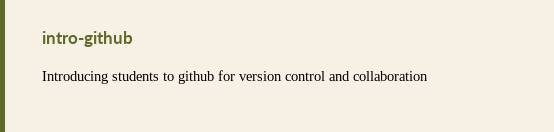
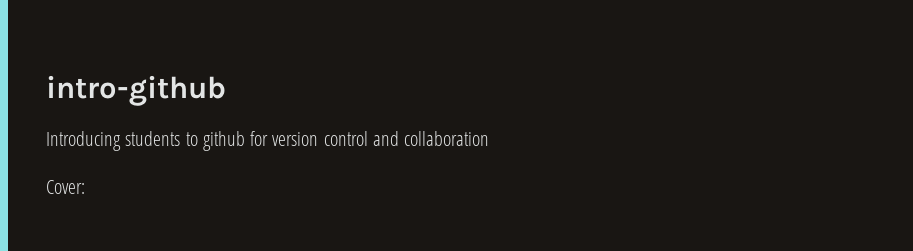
+ Cover:

